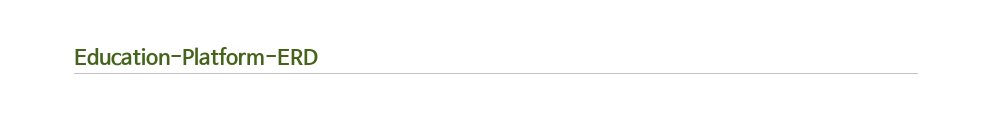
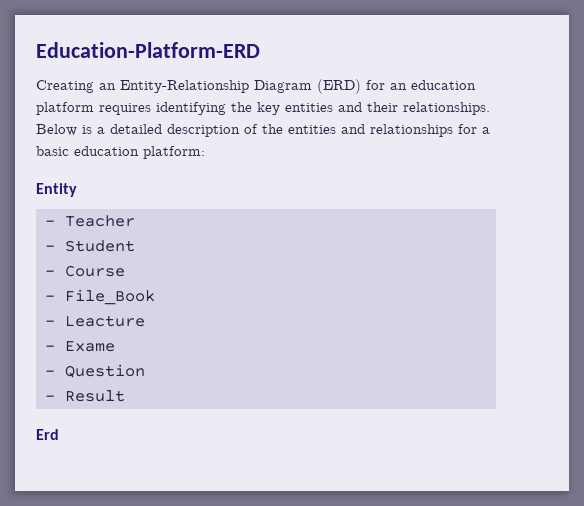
+ Creating an Entity-Relationship Diagram (ERD) for an education platform requires identifying the key entities and their relationships. Below is a detailed description of the entities and relationships for a basic education platform:
+ Entity
+ - Teacher
+ - Student
+ - Course
+ - File_Book
+ - Leacture
+ - Exame
+ - Question
+ - Result
+ Erd

